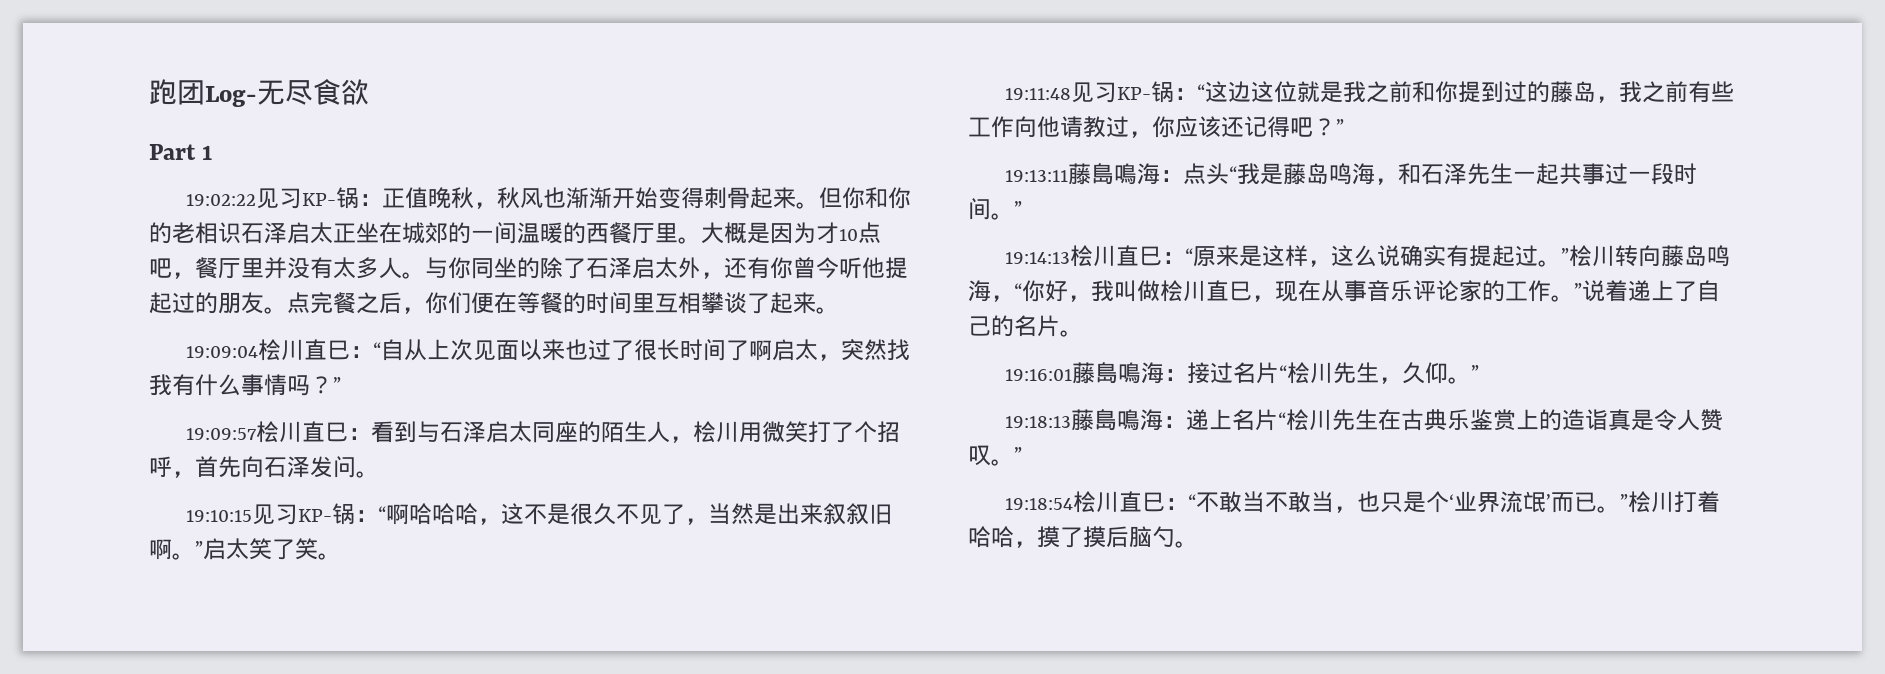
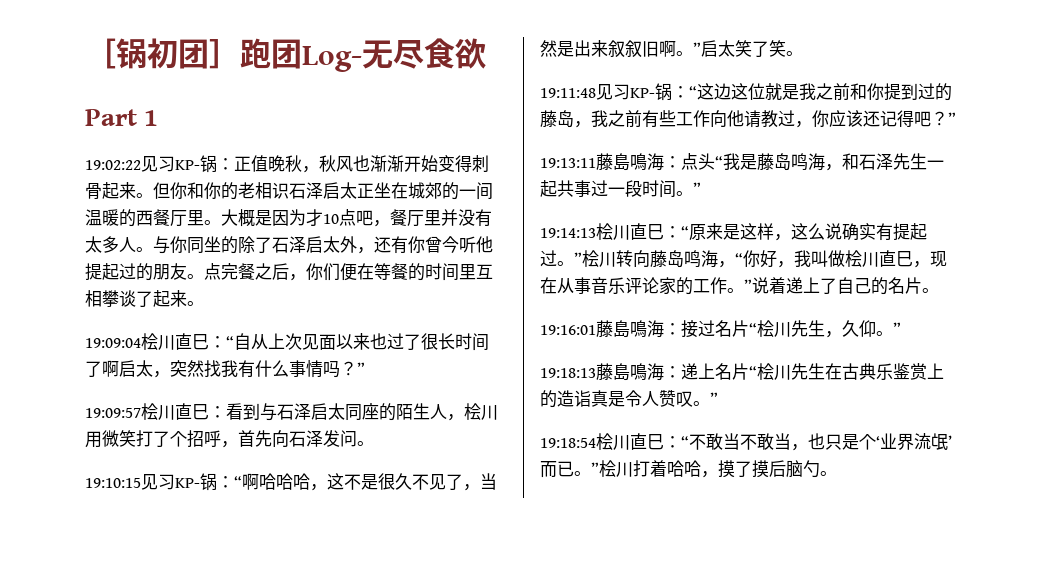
- 跑团Log-无尽食欲
+ ［锅初团］跑团Log-无尽食欲

